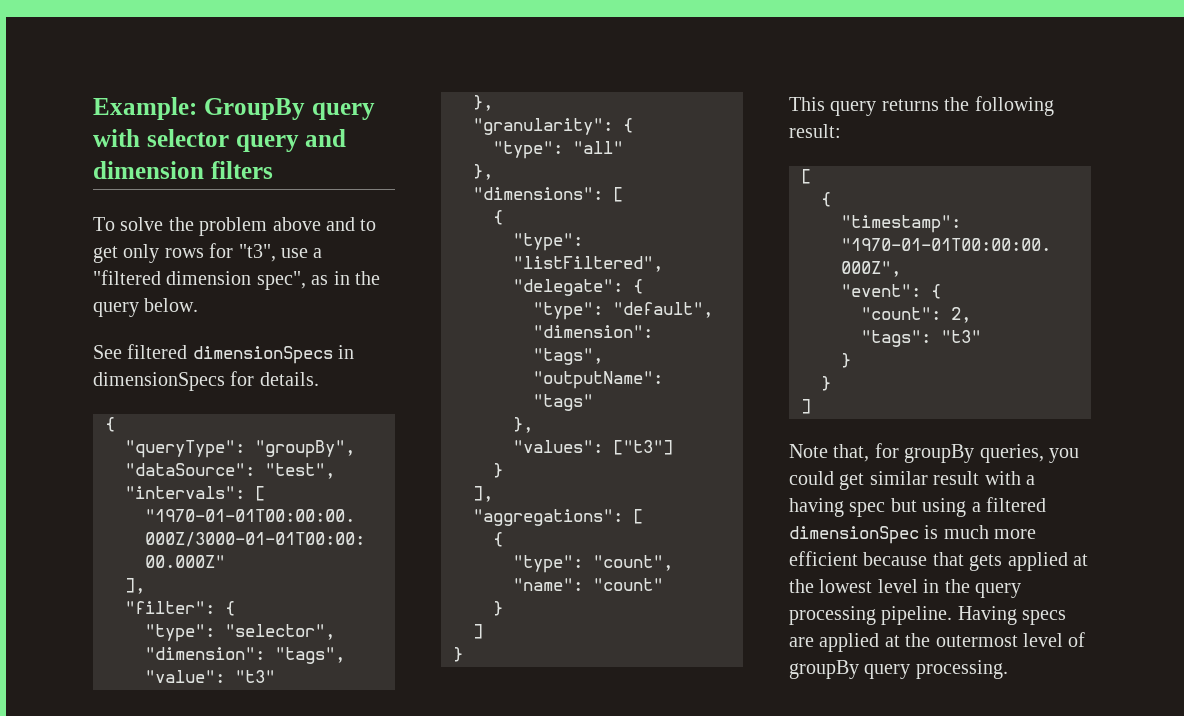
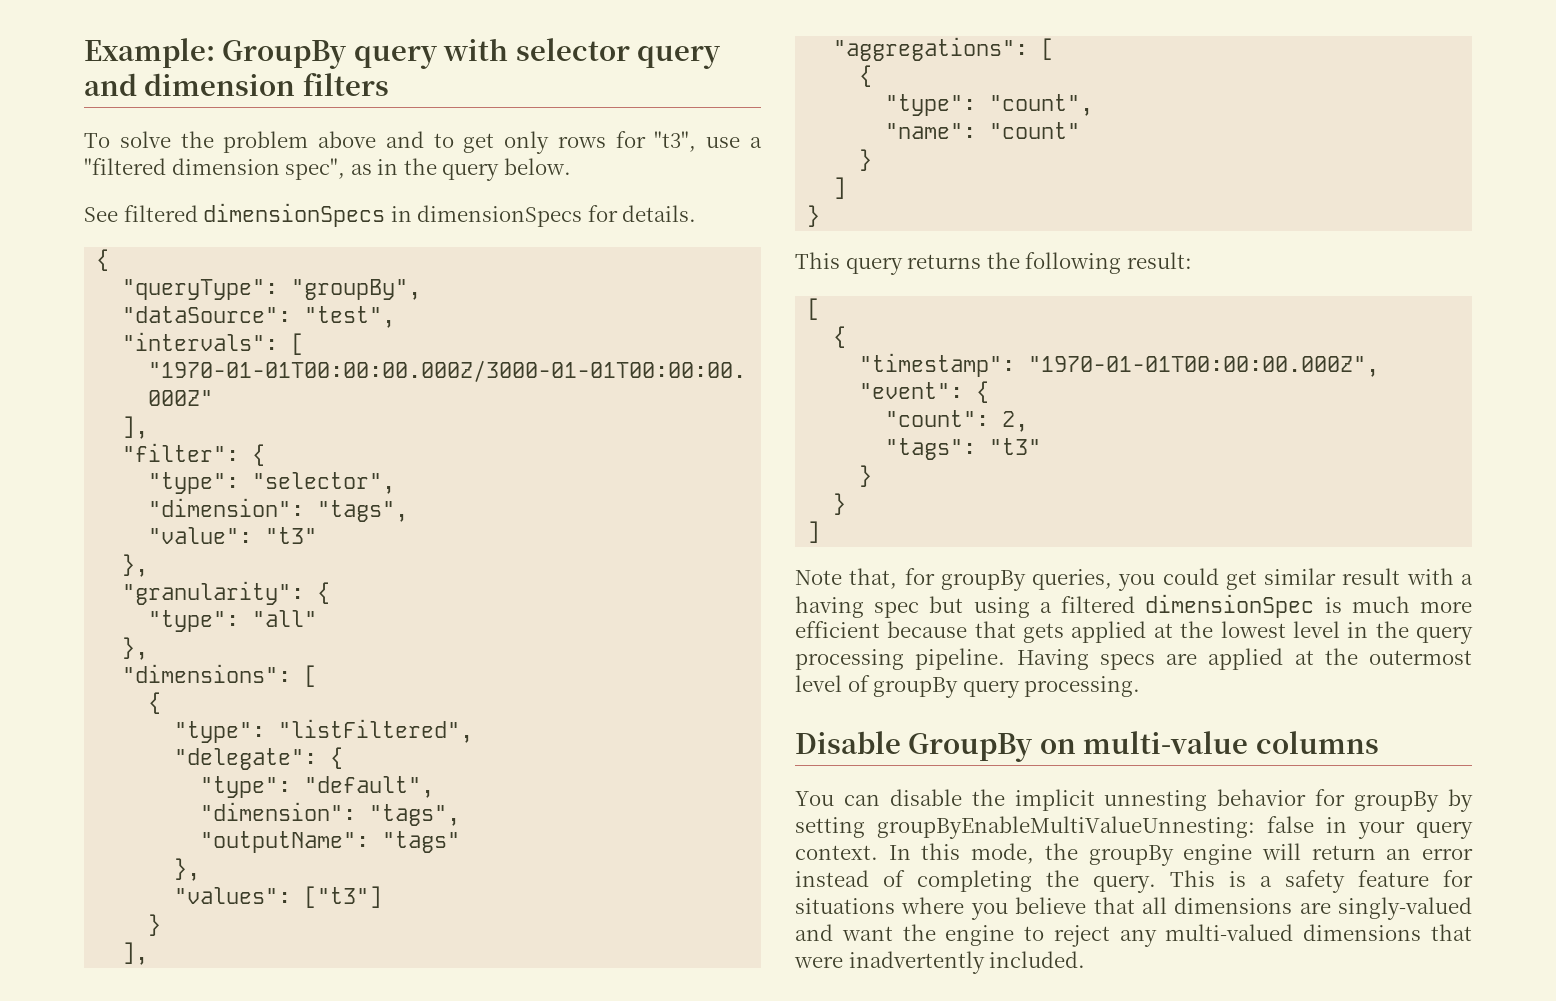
+ Disable GroupBy on multi-value columns
+ You can disable the implicit unnesting behavior for groupBy by setting groupByEnableMultiValueUnnesting: false in your query context. In this mode, the groupBy engine will return an error instead of completing the query. This is a safety feature for situations where you believe that all dimensions are singly-valued and want the engine to reject any multi-valued dimensions that were inadvertently included.

